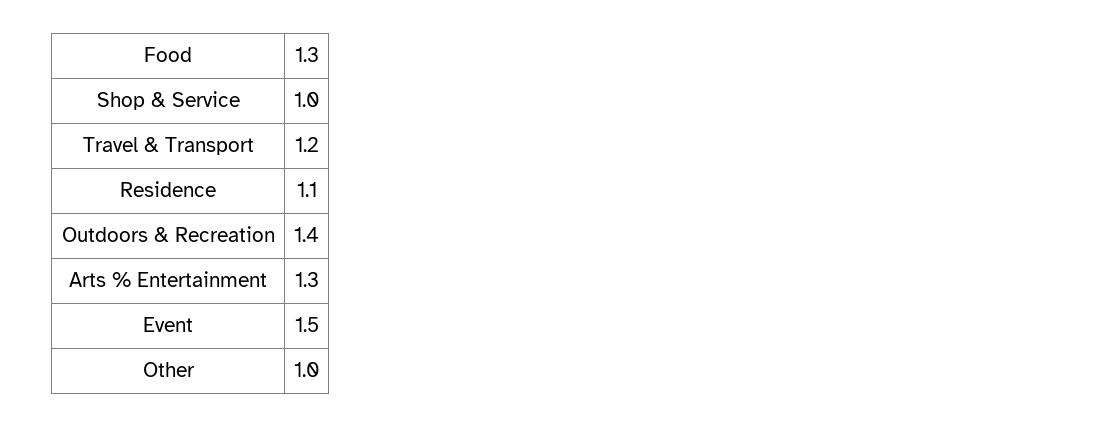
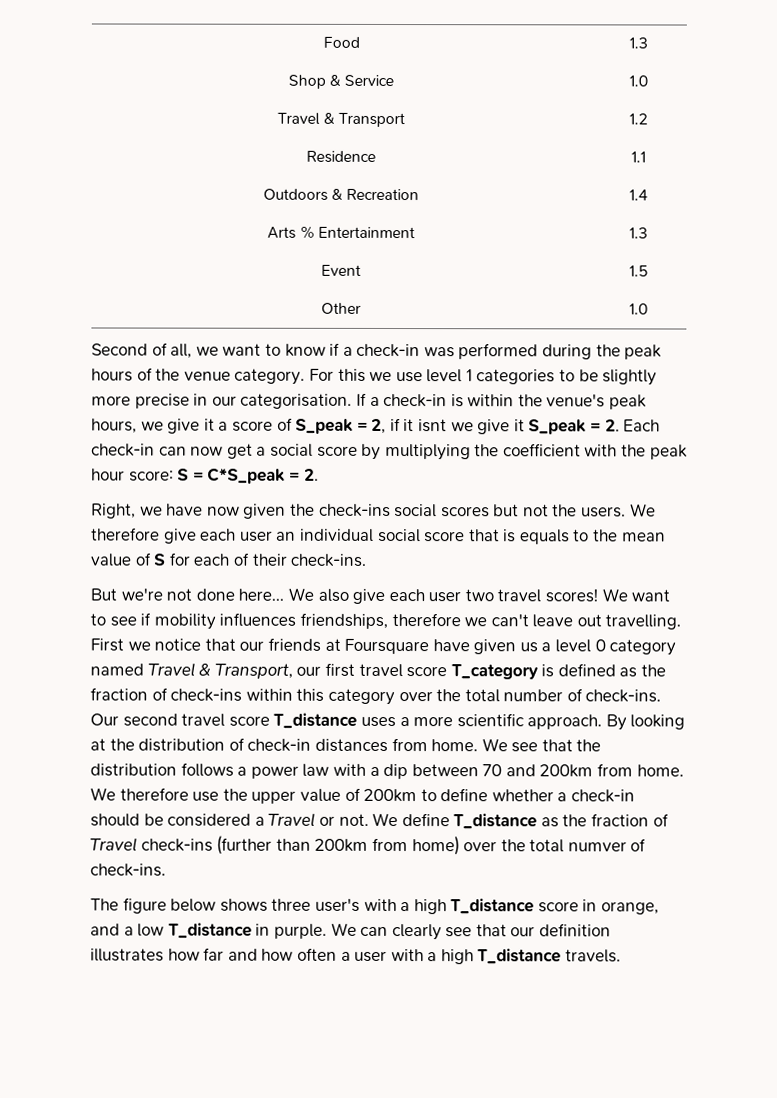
+ Second of all, we want to know if a check-in was performed during the peak hours of the venue category. For this we use level 1 categories to be slightly more precise in our categorisation. If a check-in is within the venue's peak hours, we give it a score of S_peak = 2, if it isnt we give it S_peak = 2. Each check-in can now get a social score by multiplying the coefficient with the peak hour score: S = C*S_peak = 2.
+ Right, we have now given the check-ins social scores but not the users. We therefore give each user an individual social score that is equals to the mean value of S for each of their check-ins.
+ But we're not done here... We also give each user two travel scores! We want to see if mobility influences friendships, therefore we can't leave out travelling. First we notice that our friends at Foursquare have given us a level 0 category named Travel & Transport, our first travel score T_category is defined as the fraction of check-ins within this category over the total number of check-ins. Our second travel score T_distance uses a more scientific approach. By looking at the distribution of check-in distances from home. We see that the distribution follows a power law with a dip between 70 and 200km from home. We therefore use the upper value of 200km to define whether a check-in should be considered a Travel or not. We define T_distance as the fraction of Travel check-ins (further than 200km from home) over the total numver of check-ins.
+ The figure below shows three user's with a high T_distance score in orange, and a low T_distance in purple. We can clearly see that our definition illustrates how far and how often a user with a high T_distance travels.

